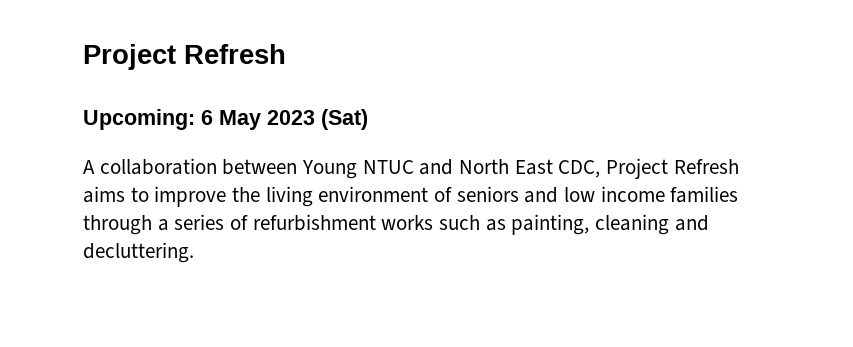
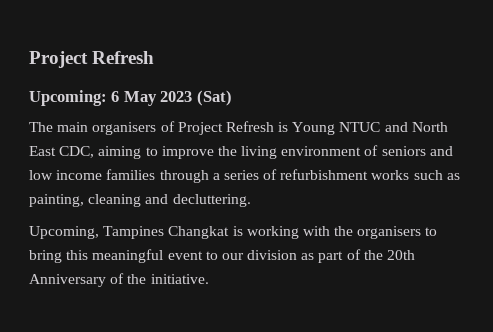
- A collaboration between Young NTUC and North East CDC, Project Refresh aims to improve the living environment of seniors and low income families through a series of refurbishment works such as painting, cleaning and decluttering.
+ The main organisers of Project Refresh is Young NTUC and North East CDC, aiming to improve the living environment of seniors and low income families through a series of refurbishment works such as painting, cleaning and decluttering.
+ Upcoming, Tampines Changkat is working with the organisers to bring this meaningful event to our division as part of the 20th Anniversary of the initiative.

